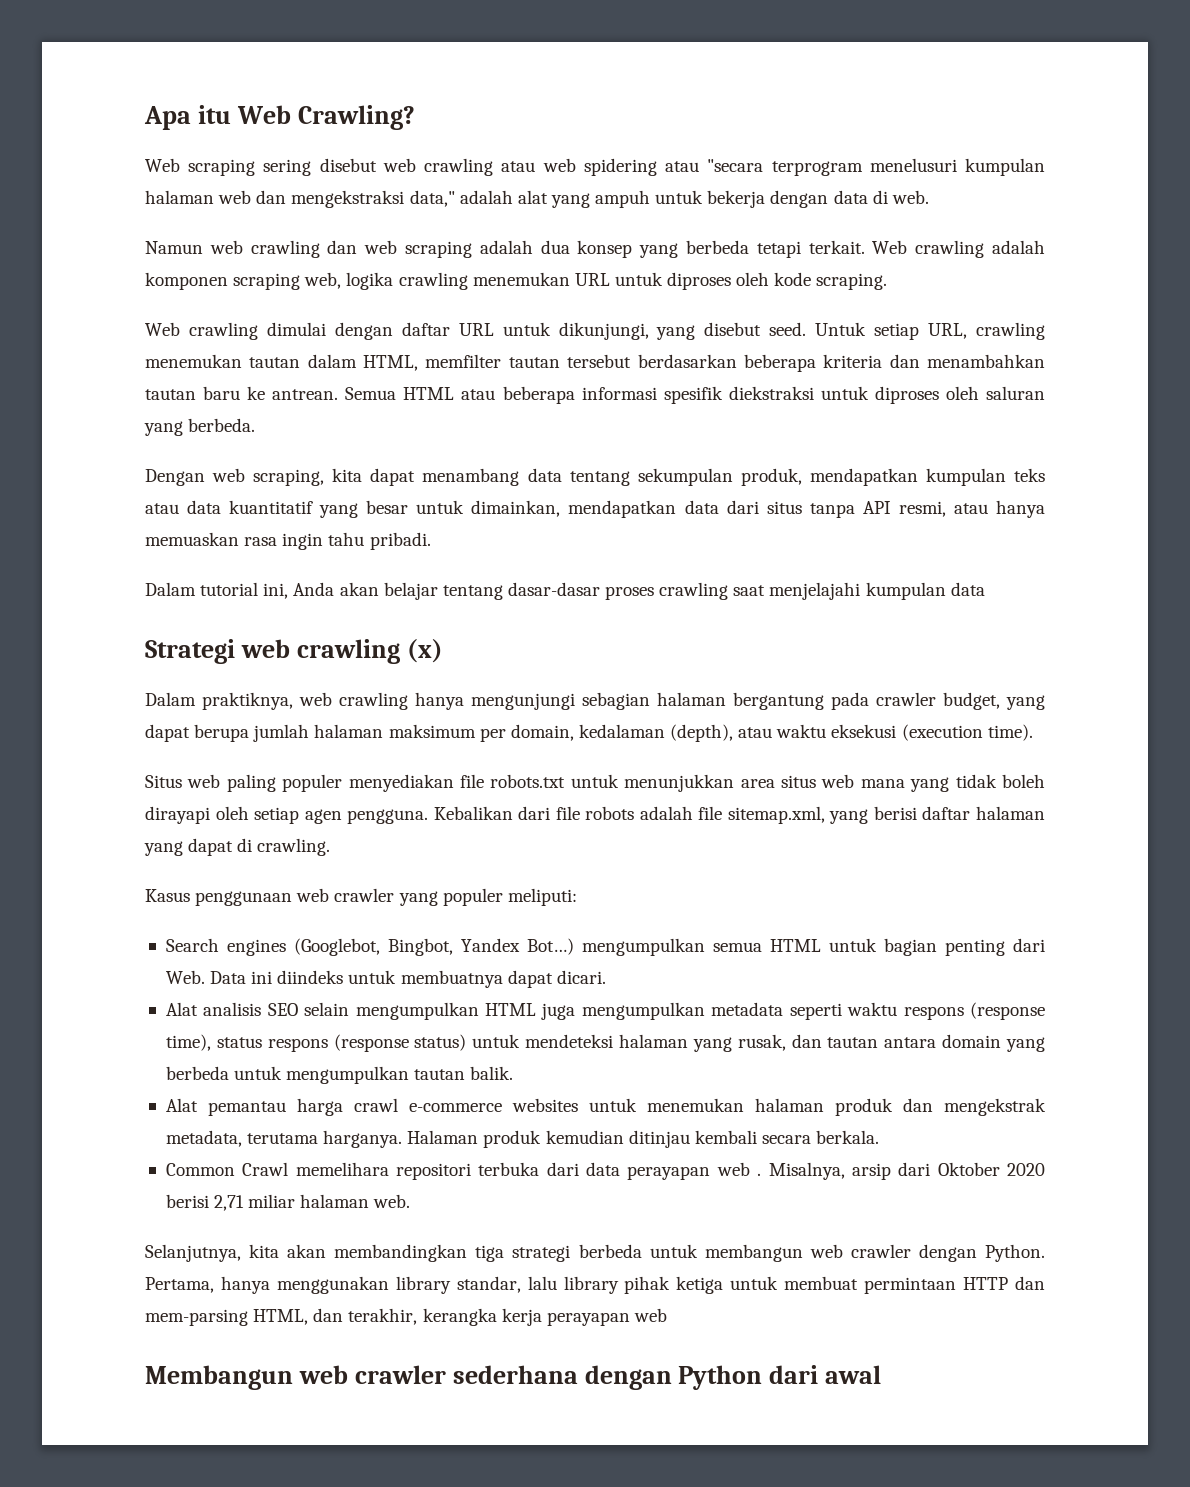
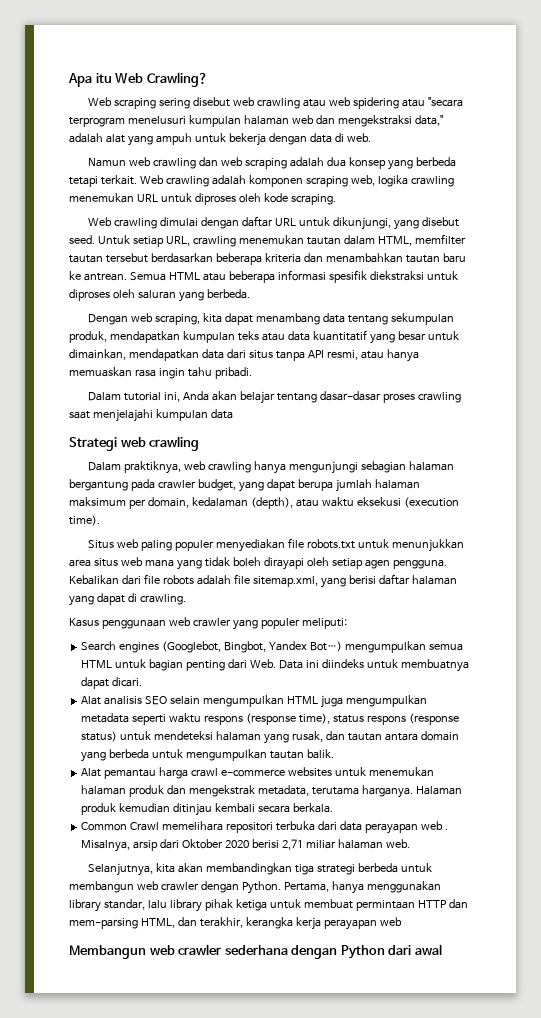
- Strategi web crawling (x)
+ Strategi web crawling

